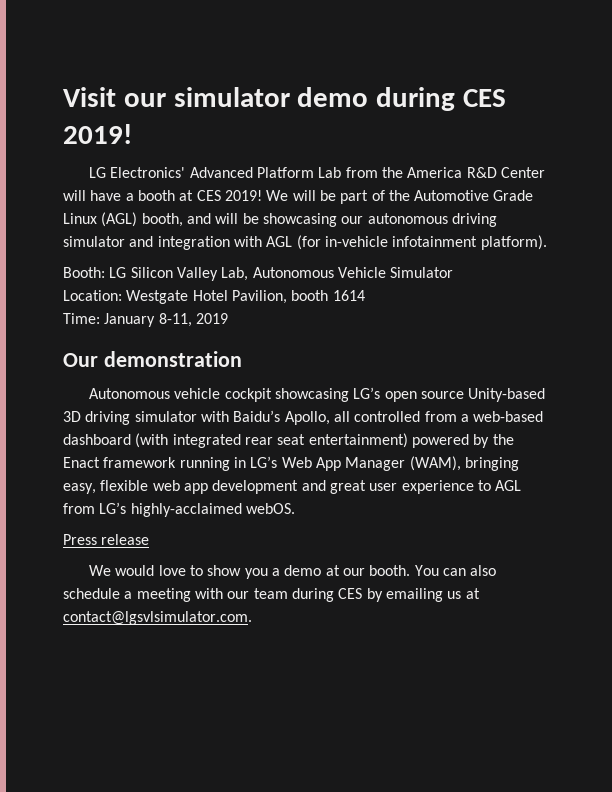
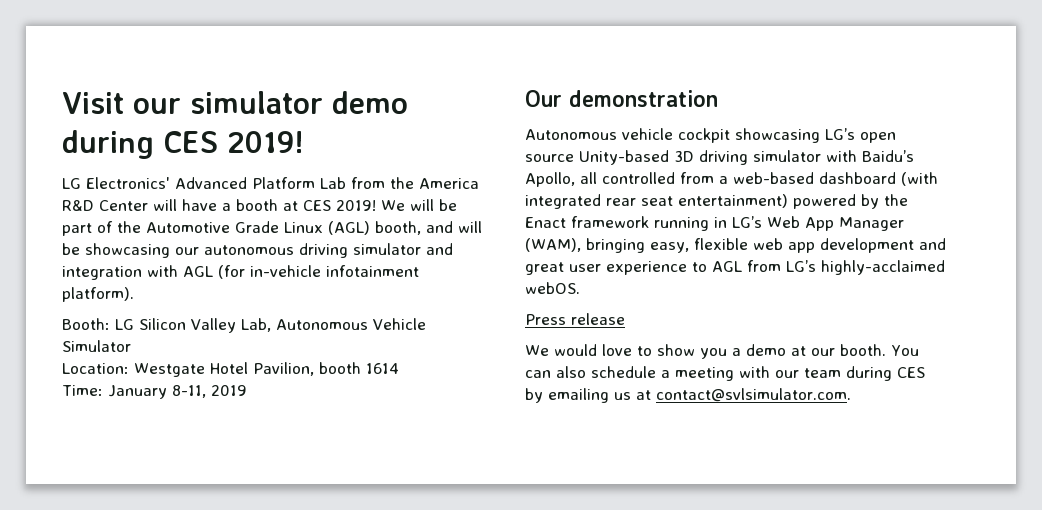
- You can also schedule a meeting with our team during CES by emailing us at contact@lgsvlsimulator.com.
+ You can also schedule a meeting with our team during CES by emailing us at contact@svlsimulator.com.

